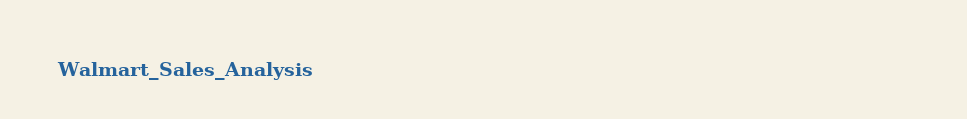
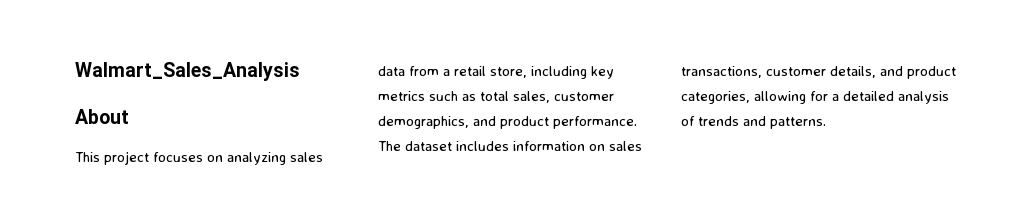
+ About
+ This project focuses on analyzing sales data from a retail store, including key metrics such as total sales, customer demographics, and product performance. The dataset includes information on sales transactions, customer details, and product categories, allowing for a detailed analysis of trends and patterns.

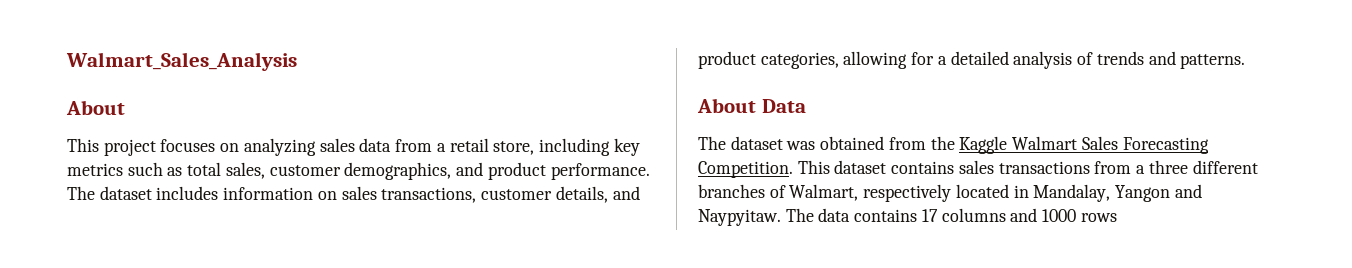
+ About Data
+ The dataset was obtained from the Kaggle Walmart Sales Forecasting Competition. This dataset contains sales transactions from a three different branches of Walmart, respectively located in Mandalay, Yangon and Naypyitaw. The data contains 17 columns and 1000 rows

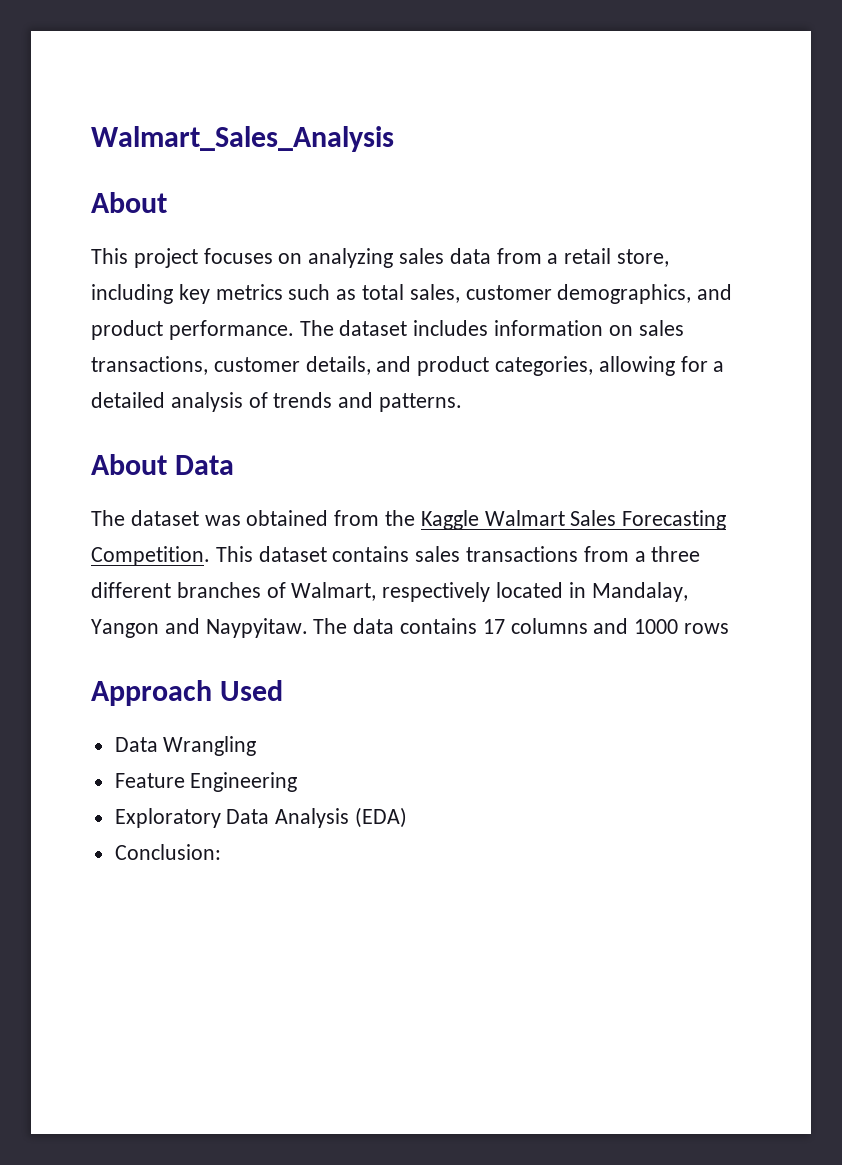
+ Approach Used
+ Data Wrangling
+ Feature Engineering
+ Exploratory Data Analysis (EDA)
+ Conclusion:

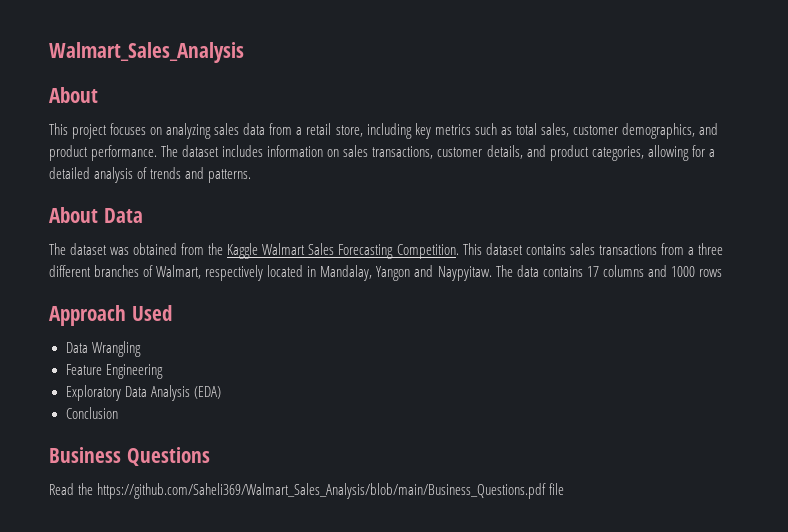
- Conclusion:
+ Conclusion
+ Business Questions
+ Read the https://github.com/Saheli369/Walmart_Sales_Analysis/blob/main/Business_Questions.pdf file

